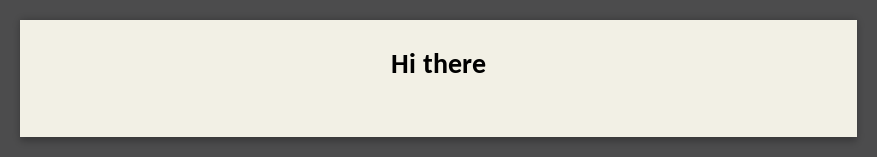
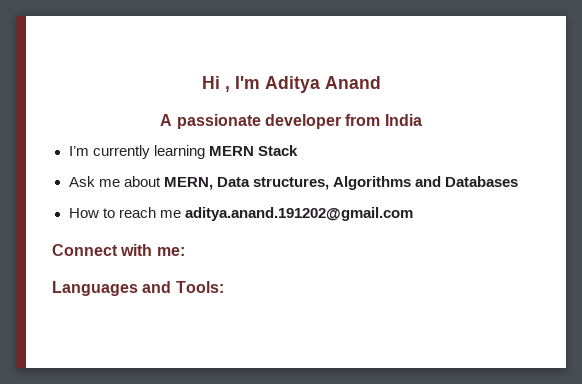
- Hi there
+ Hi , I'm Aditya Anand
+ A passionate developer from India
+ I’m currently learning MERN Stack
+ Ask me about MERN, Data structures, Algorithms and Databases
+ How to reach me aditya.anand.191202@gmail.com
+ Connect with me:
+ Languages and Tools:

